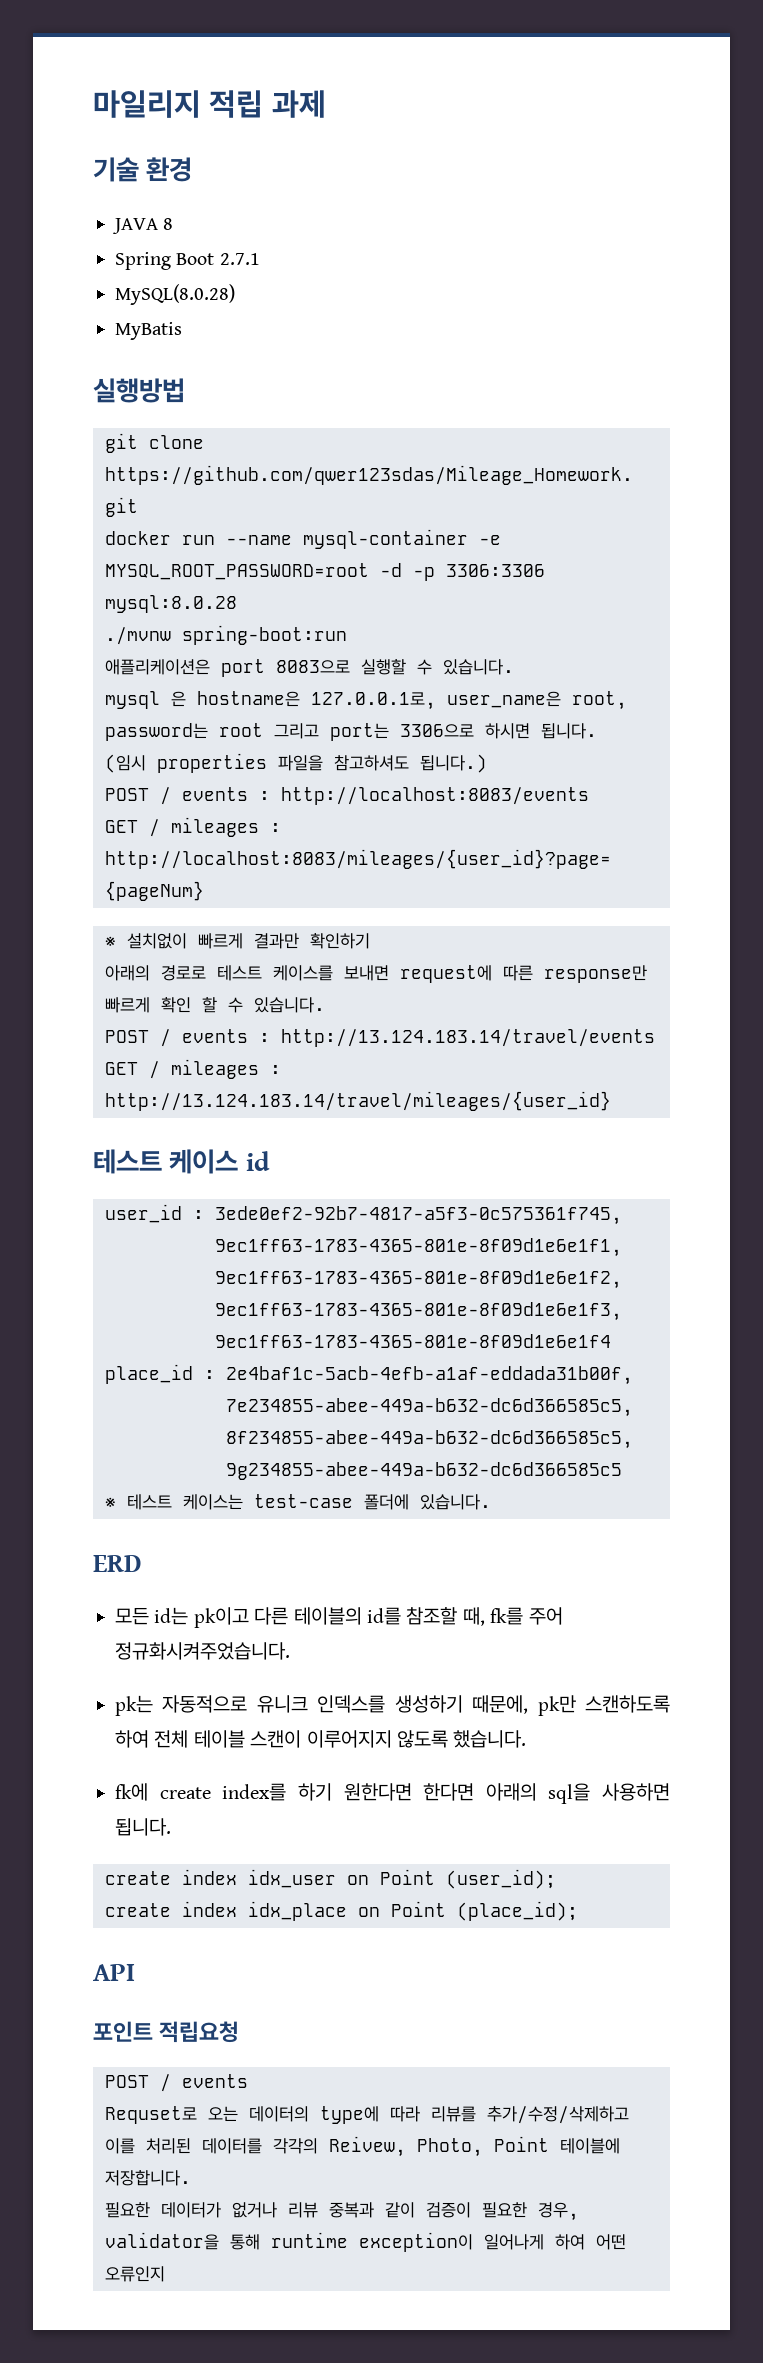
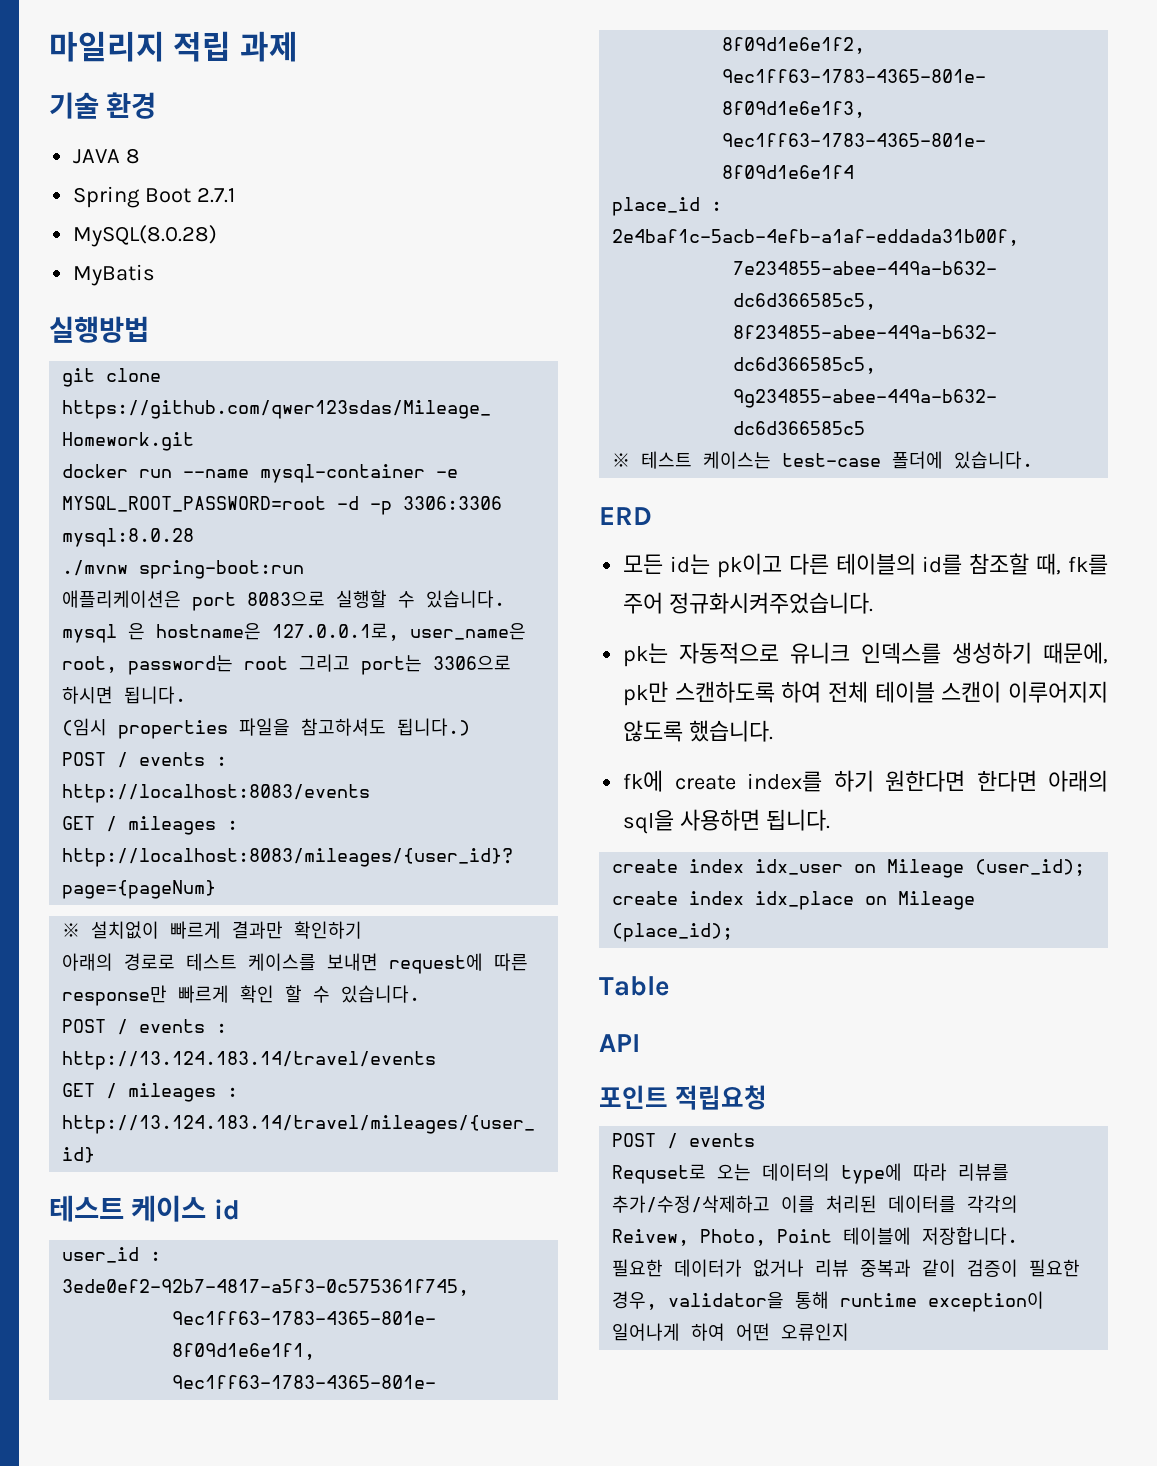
- create index idx_user on Point (user_id);
+ create index idx_user on Mileage (user_id);
- create index idx_place on Point (place_id);
+ create index idx_place on Mileage (place_id);
+ Table

